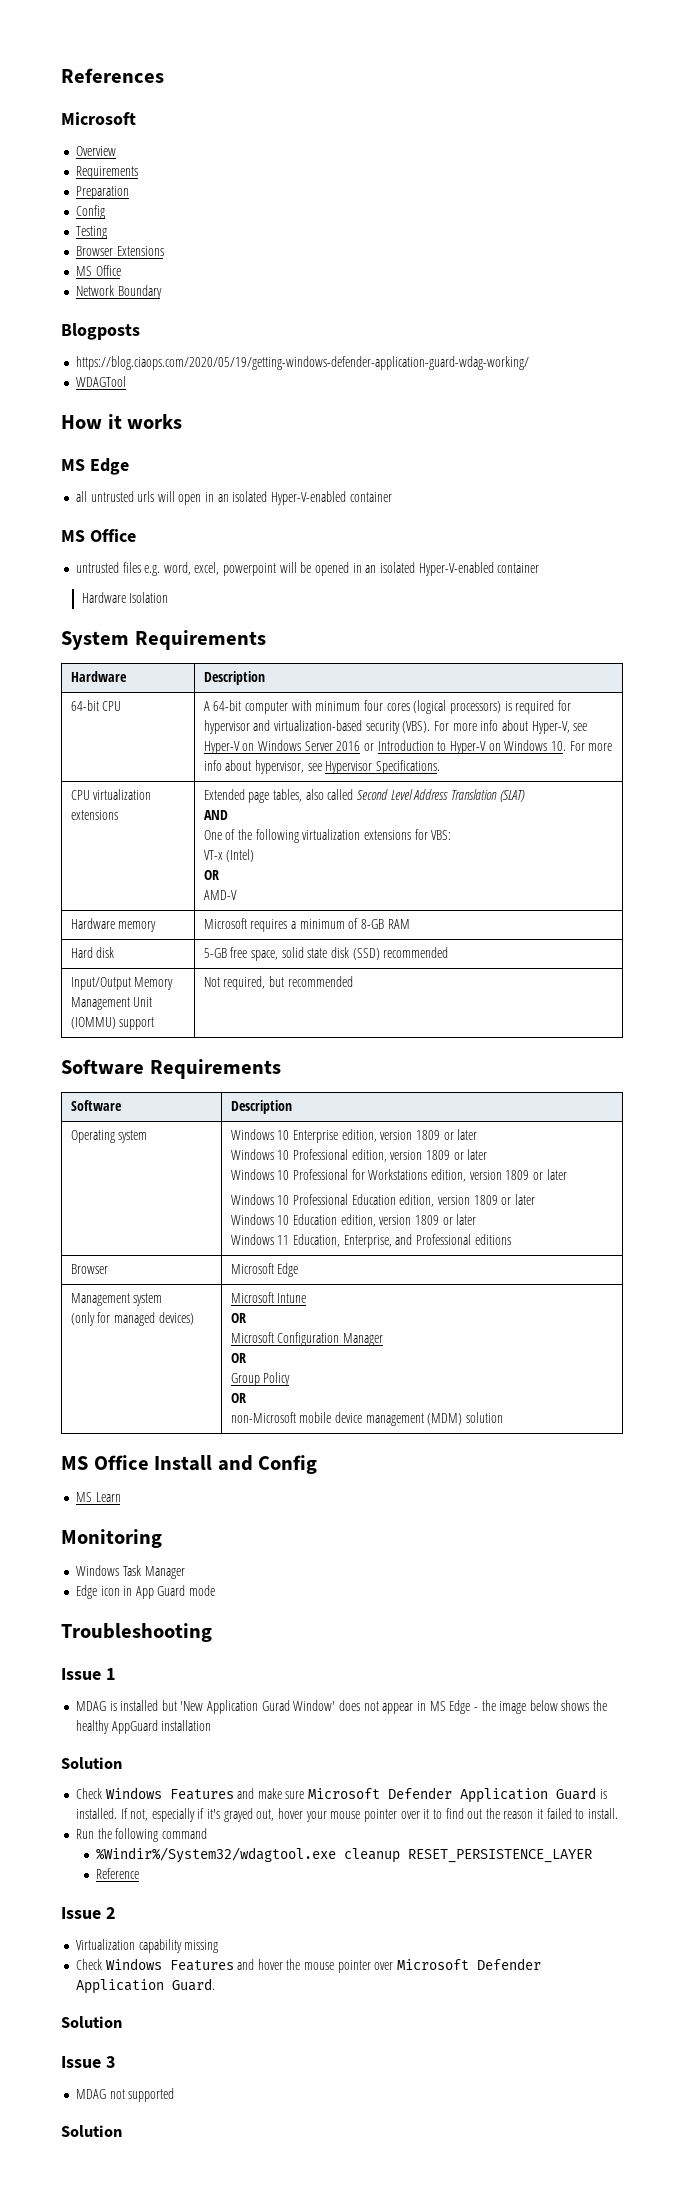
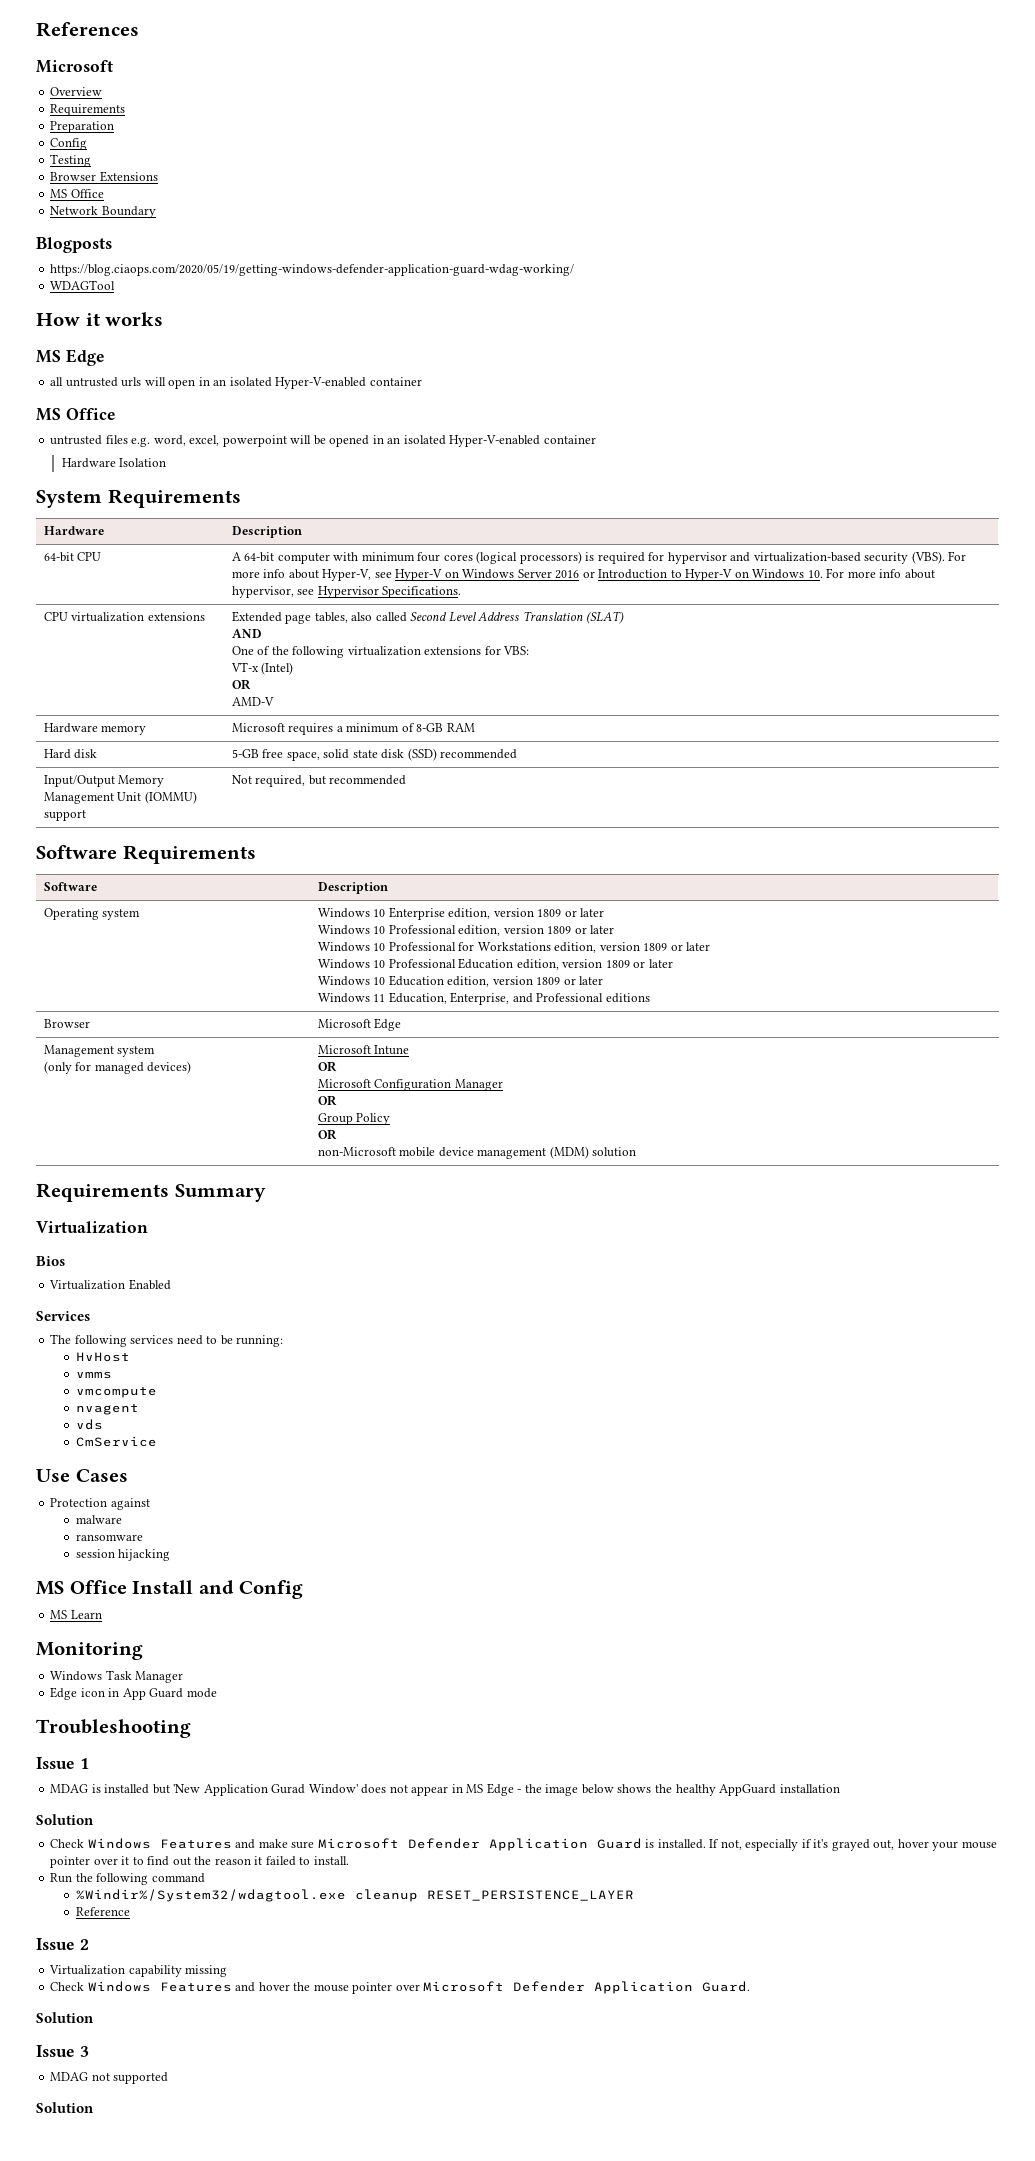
+ Requirements Summary
+ Virtualization
+ Bios
+ Virtualization Enabled
+ Services
+ The following services need to be running:
+ HvHost
+ vmms
+ vmcompute
+ nvagent
+ vds
+ CmService
+ Use Cases
+ Protection against
+ malware
+ ransomware
+ session hijacking

